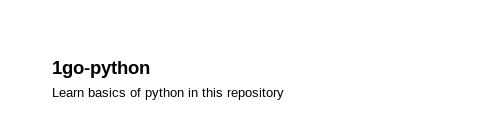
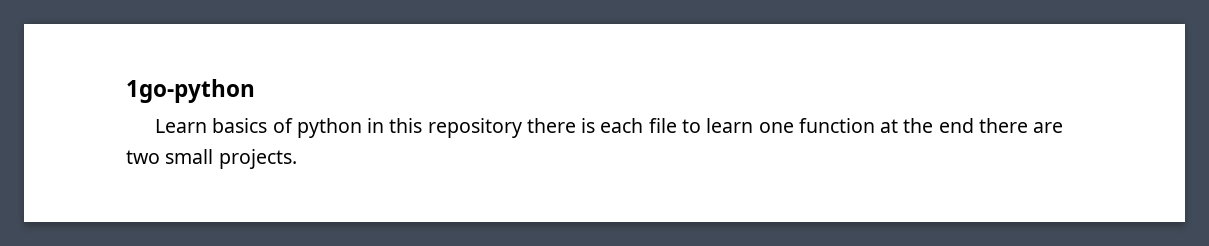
- Learn basics of python in this repository
+ Learn basics of python in this repository there is each file to learn one function at the end there are two small projects.

